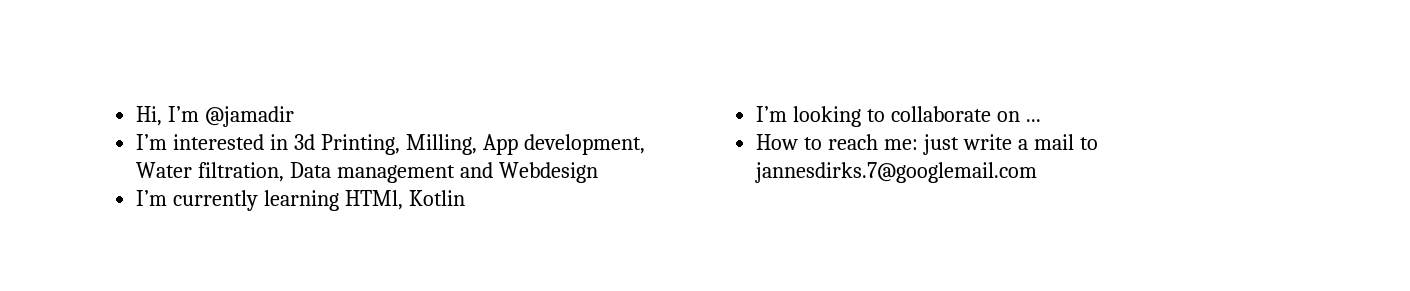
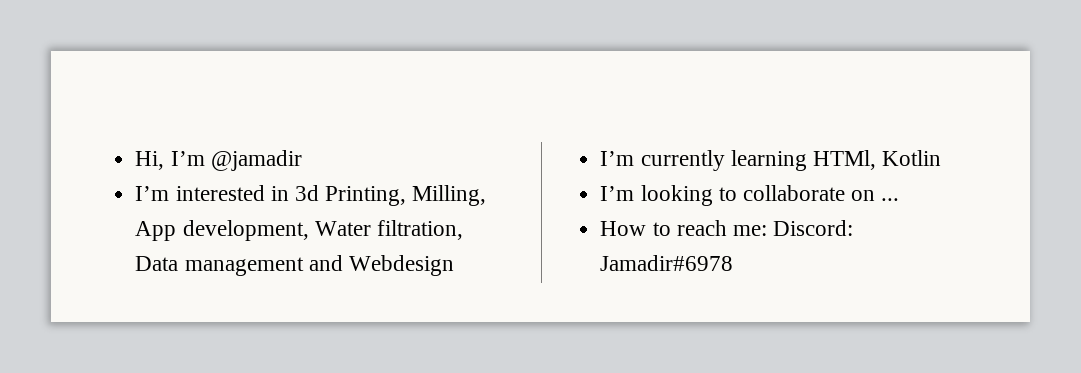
- How to reach me: just write a mail to jannesdirks.7@googlemail.com
+ How to reach me: Discord: Jamadir#6978

